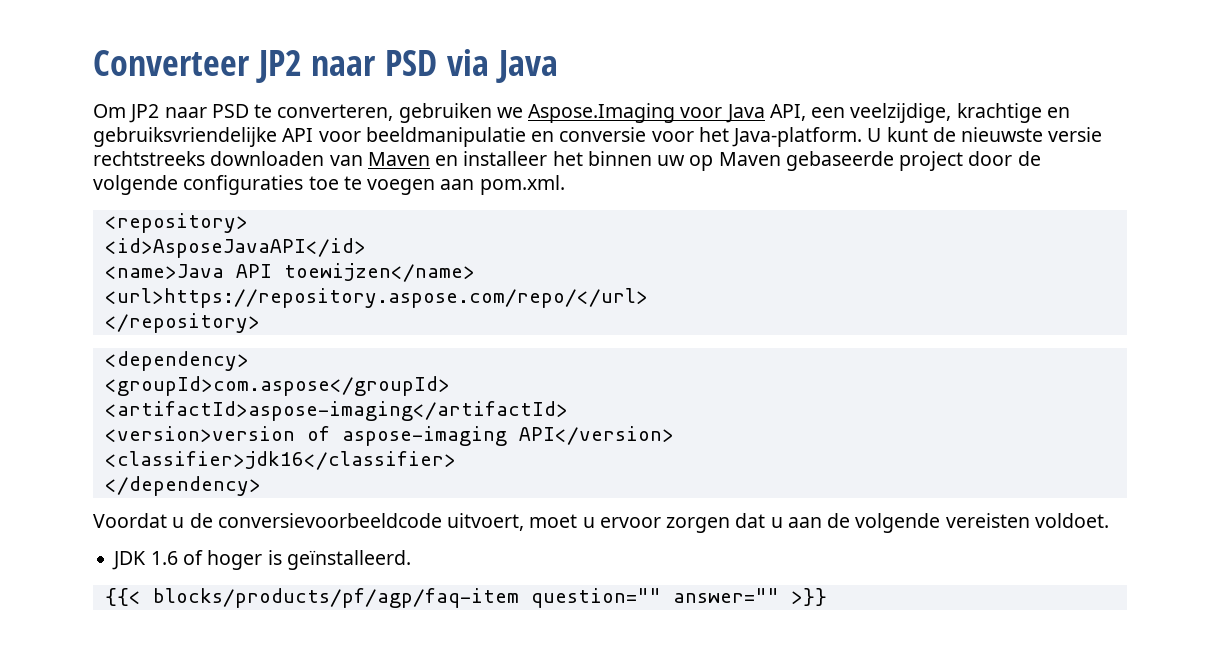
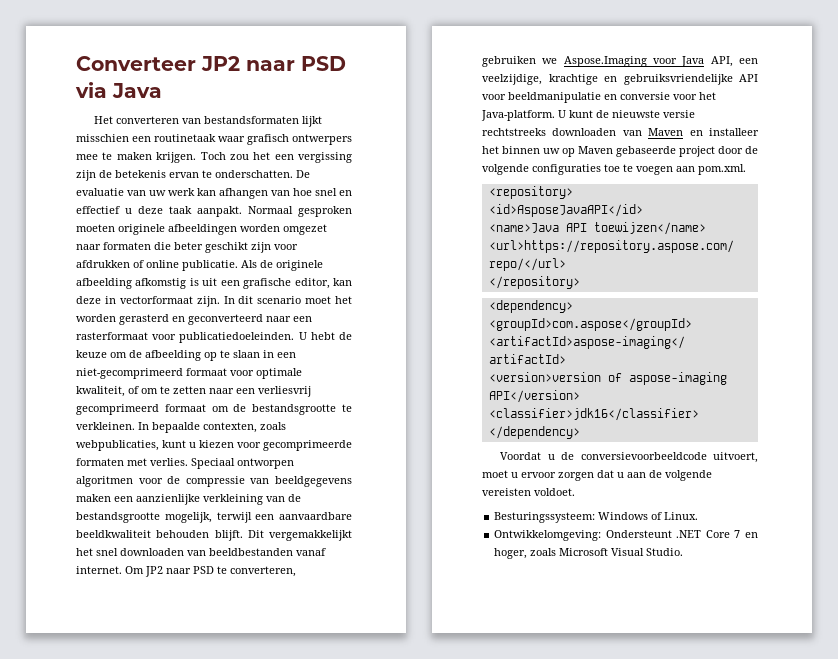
+ Het converteren van bestandsformaten lijkt misschien een routinetaak waar grafisch ontwerpers mee te maken krijgen. Toch zou het een vergissing zijn de betekenis ervan te onderschatten. De evaluatie van uw werk kan afhangen van hoe snel en effectief u deze taak aanpakt. Normaal gesproken moeten originele afbeeldingen worden omgezet naar formaten die beter geschikt zijn voor afdrukken of online publicatie. Als de originele afbeelding afkomstig is uit een grafische editor, kan deze in vectorformaat zijn. In dit scenario moet het worden gerasterd en geconverteerd naar een rasterformaat voor publicatiedoeleinden. U hebt de keuze om de afbeelding op te slaan in een niet-gecomprimeerd formaat voor optimale kwaliteit, of om te zetten naar een verliesvrij gecomprimeerd formaat om de bestandsgrootte te verkleinen. In bepaalde contexten, zoals webpublicaties, kunt u kiezen voor gecomprimeerde formaten met verlies. Speciaal ontworpen algoritmen voor de compressie van beeldgegevens maken een aanzienlijke verkleining van de bestandsgrootte mogelijk, terwijl een aanvaardbare beeldkwaliteit behouden blijft. Dit vergemakkelijkt het snel downloaden van beeldbestanden vanaf internet.
- JDK 1.6 of hoger is geïnstalleerd.
- {{< blocks/products/pf/agp/faq-item question="" answer="" >}}
+ Besturingssysteem: Windows of Linux.
+ Ontwikkelomgeving: Ondersteunt .NET Core 7 en hoger, zoals Microsoft Visual Studio.

